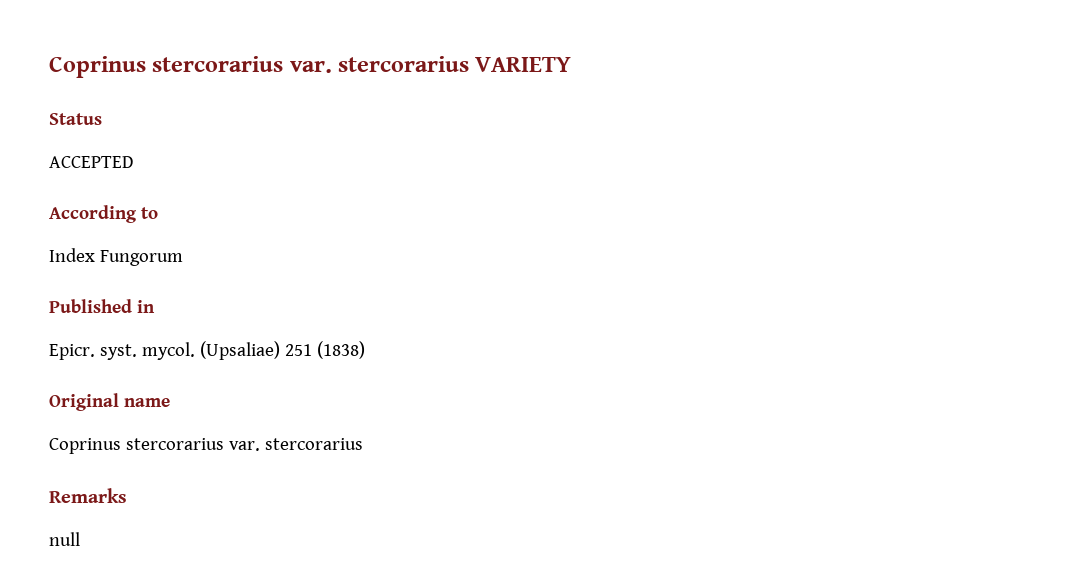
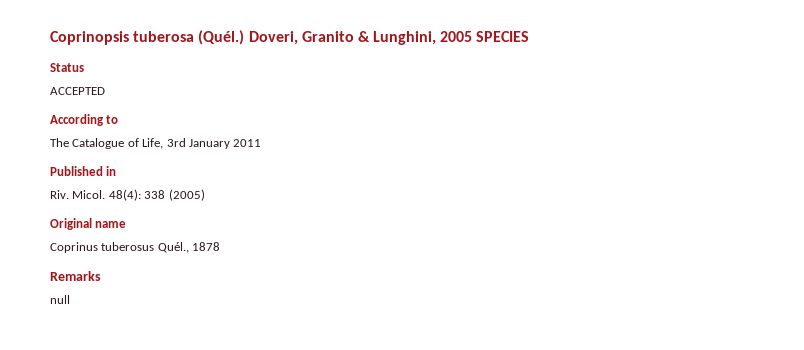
- Coprinus stercorarius var. stercorarius VARIETY
+ Coprinopsis tuberosa (Quél.) Doveri, Granito & Lunghini, 2005 SPECIES
  Status
  ACCEPTED
  According to
- Index Fungorum
+ The Catalogue of Life, 3rd January 2011
  Published in
- Epicr. syst. mycol. (Upsaliae) 251 (1838)
+ Riv. Micol. 48(4): 338 (2005)
  Original name
- Coprinus stercorarius var. stercorarius
+ Coprinus tuberosus Quél., 1878

